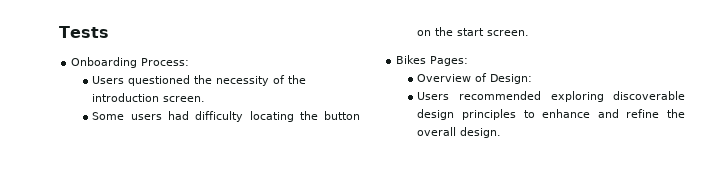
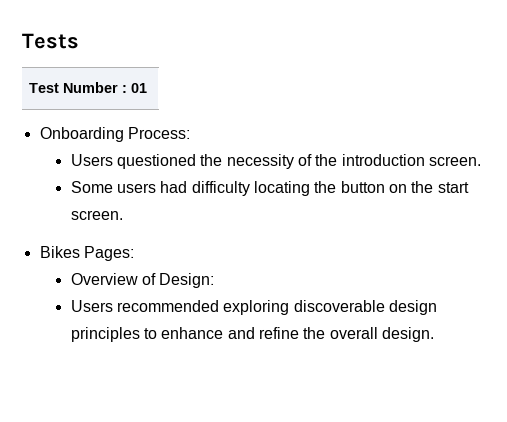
+ Test Number : 01

